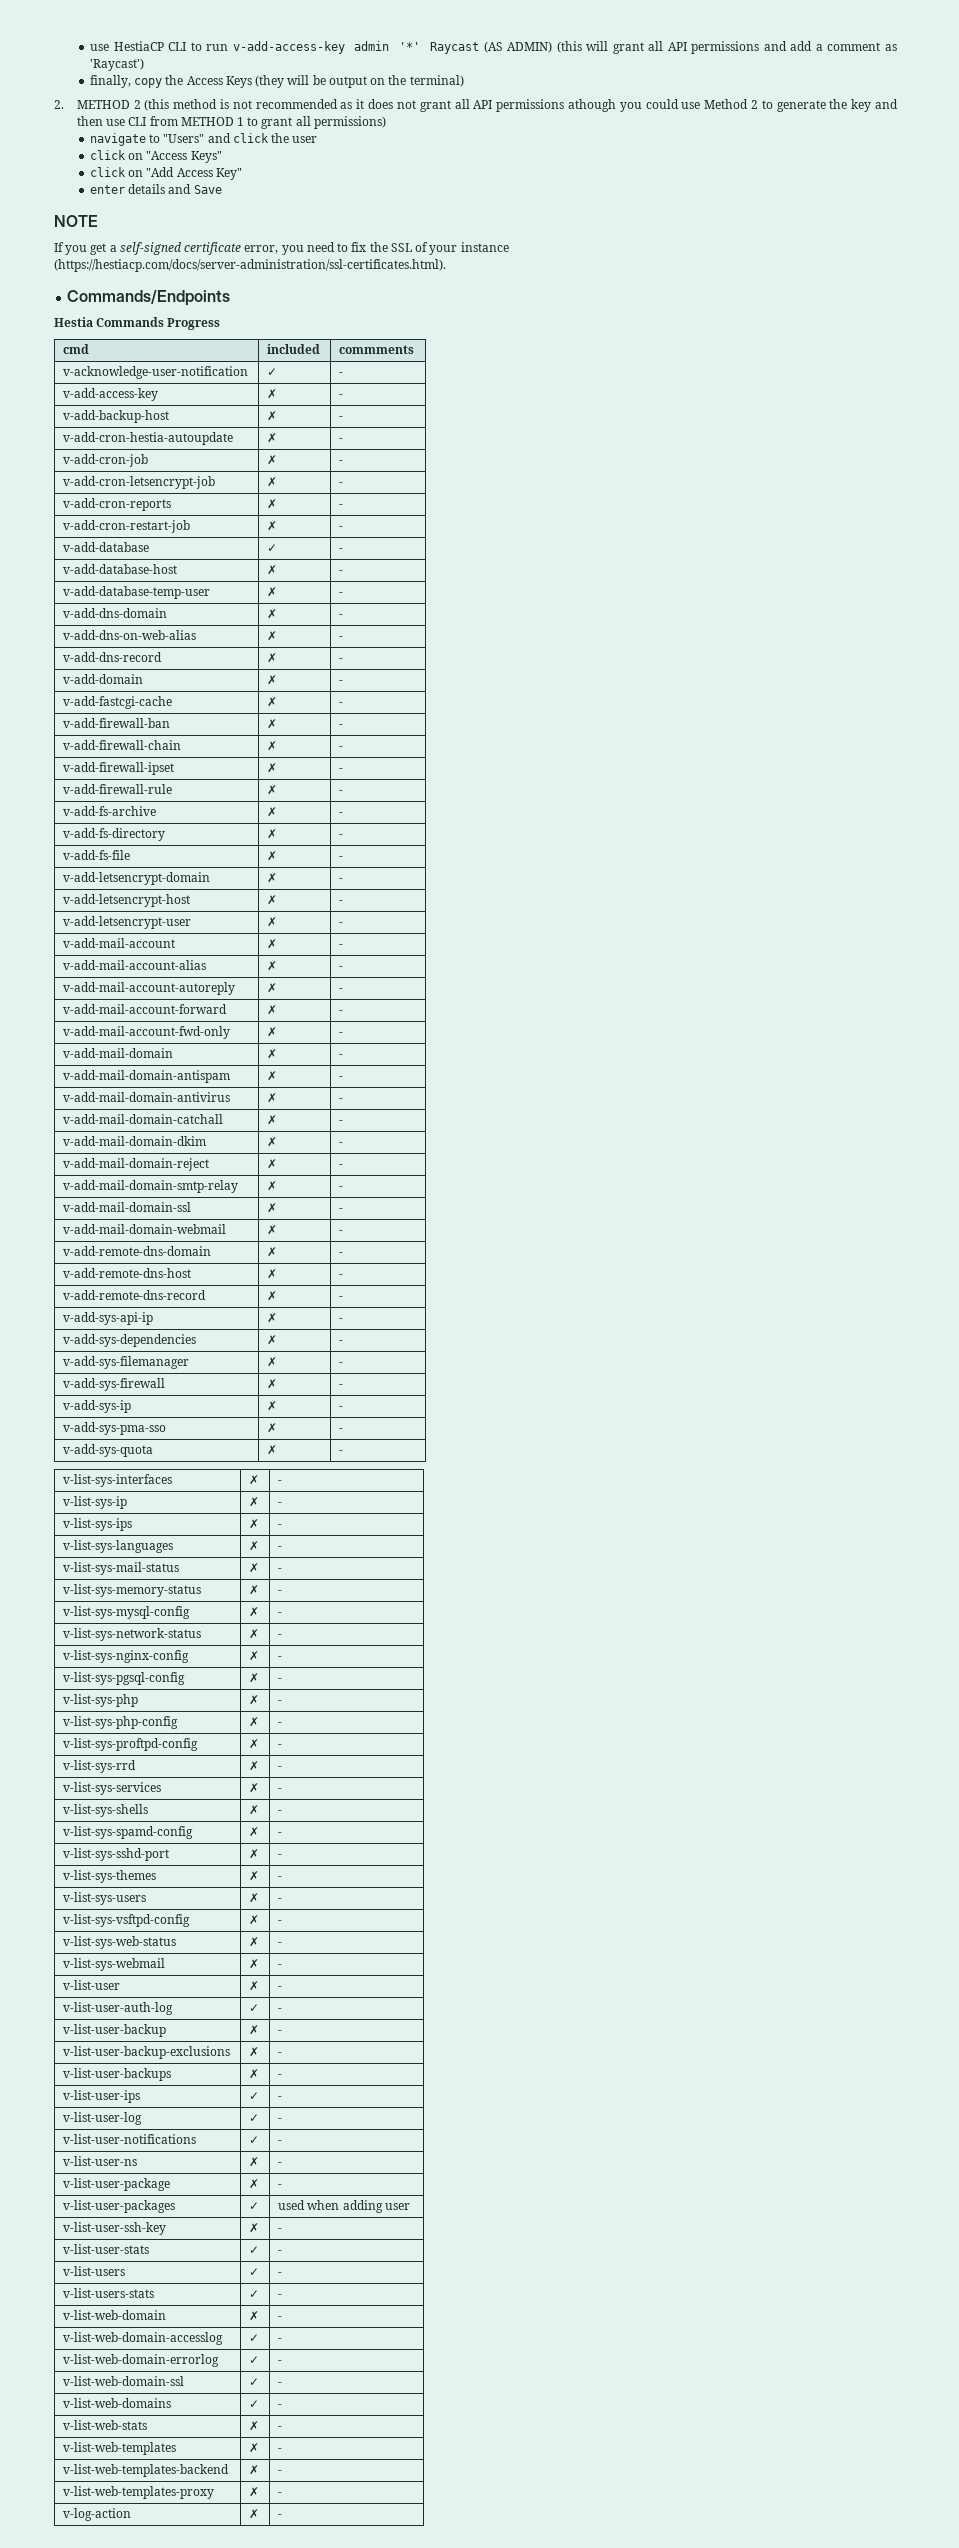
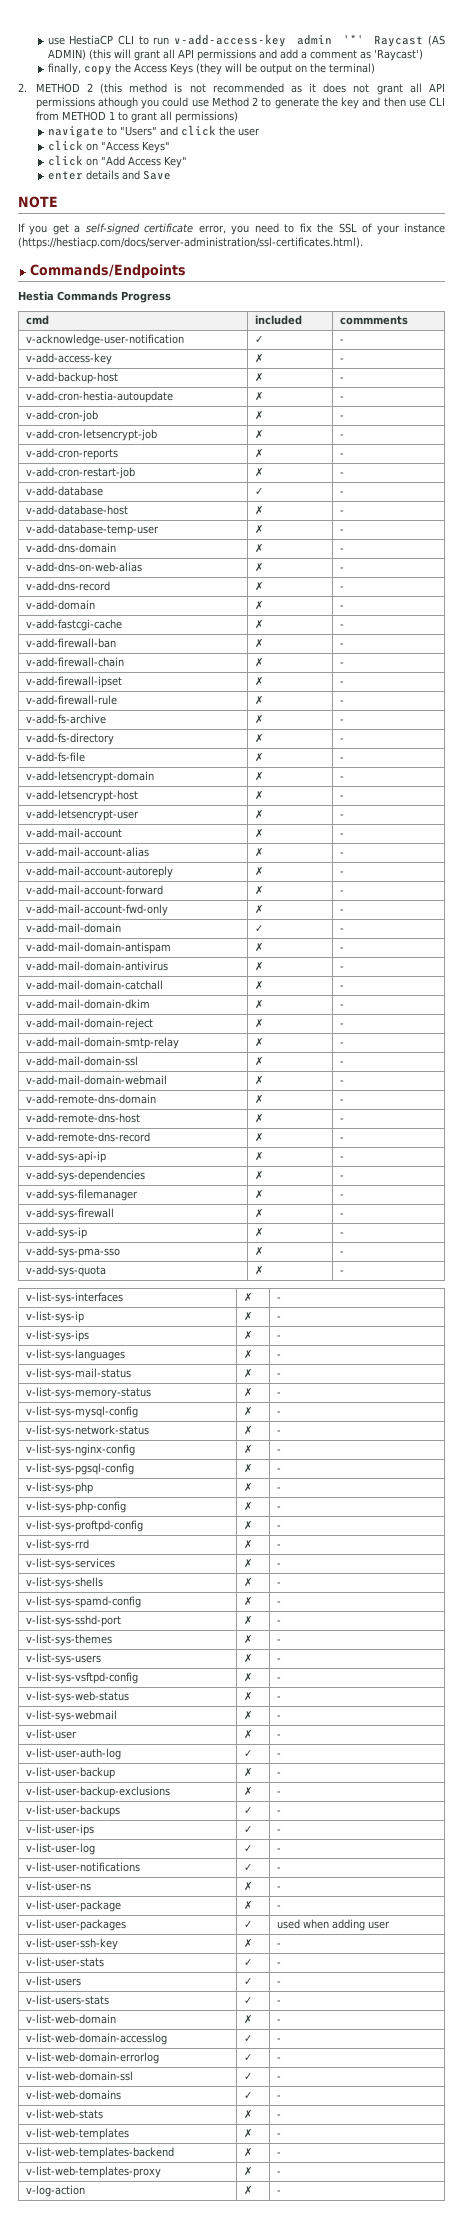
- v-add-mail-domain | ✗ | -
+ v-add-mail-domain | ✓ | -
- v-list-user-backups | ✗ | -
+ v-list-user-backups | ✓ | -

